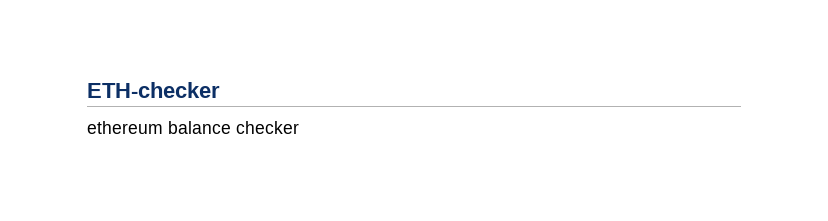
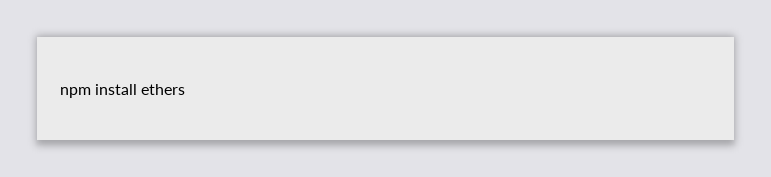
- ETH-checker
- ethereum balance checker
+ npm install ethers

